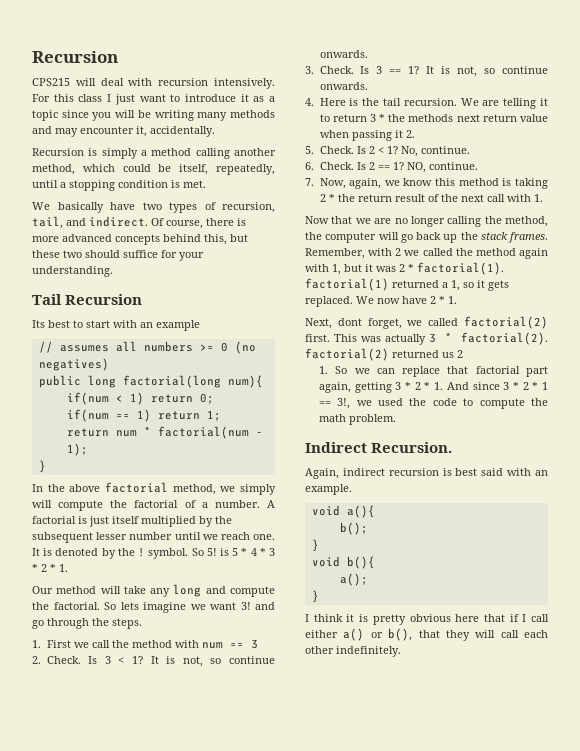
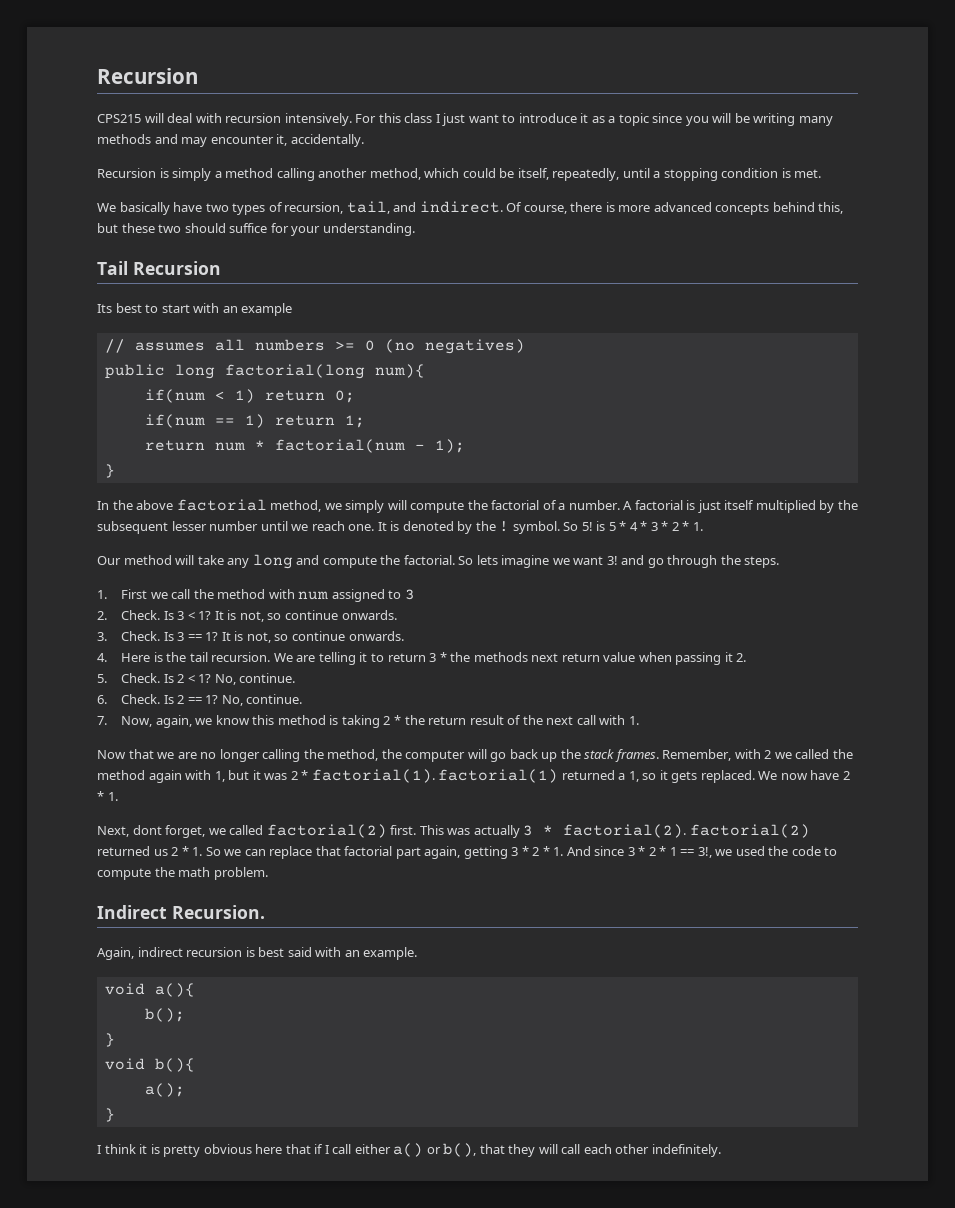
- 1. First we call the method with num == 3
+ 1. First we call the method with num assigned to 3
- Is 2 == 1? NO, continue.
+ Is 2 == 1? No, continue.
- This was actually 3 * factorial(2). factorial(2) returned us 2
- 1. So we can replace that factorial part again, getting 3 * 2 * 1. And since 3 * 2 * 1 == 3!, we used the code to compute the math problem.
+ This was actually 3 * factorial(2). factorial(2) returned us 2 * 1. So we can replace that factorial part again, getting 3 * 2 * 1. And since 3 * 2 * 1 == 3!, we used the code to compute the math problem.

